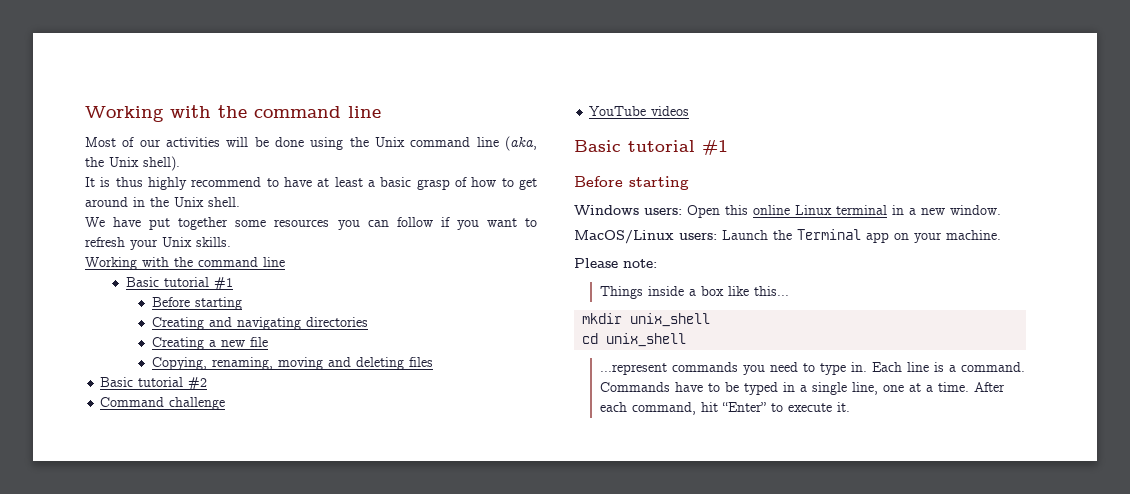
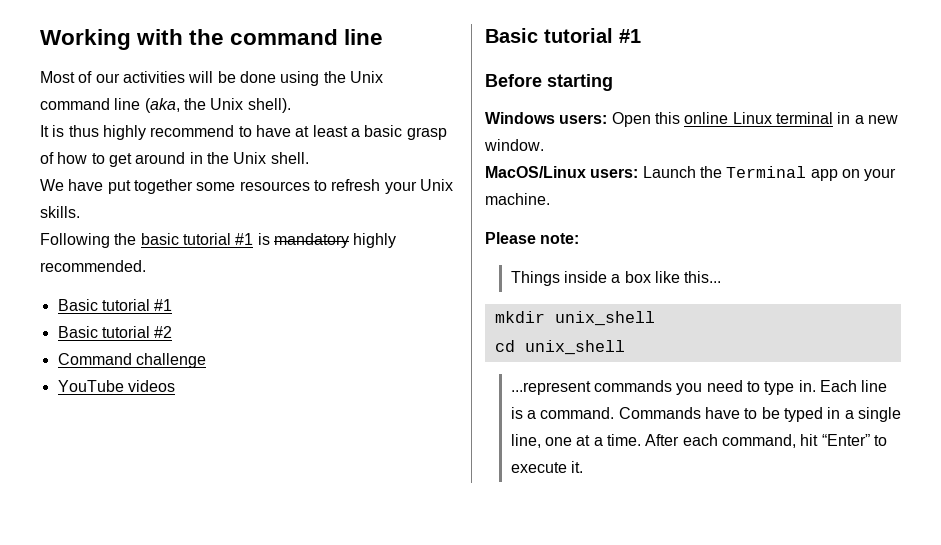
- We have put together some resources you can follow if you want to refresh your Unix skills.
- Working with the command line
+ We have put together some resources to refresh your Unix skills.
+ Following the basic tutorial #1 is mandatory highly recommended.
  Basic tutorial #1
- Before starting
- Creating and navigating directories
- Creating a new file
- Copying, renaming, moving and deleting files

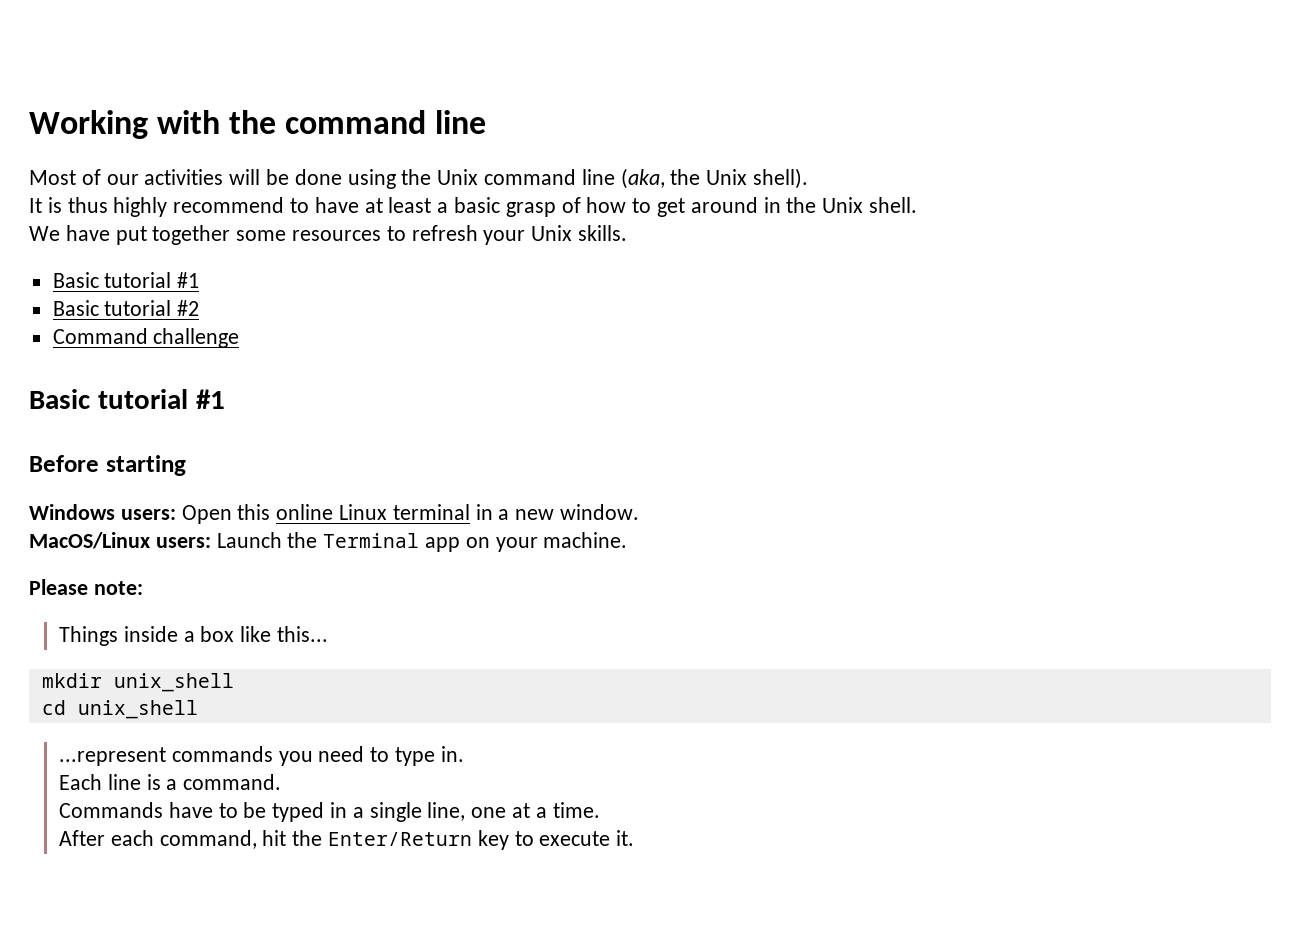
- Following the basic tutorial #1 is mandatory highly recommended.
- YouTube videos
- ...represent commands you need to type in. Each line is a command. Commands have to be typed in a single line, one at a time. After each command, hit “Enter” to execute it.
+ ...represent commands you need to type in.
+ Each line is a command.
+ Commands have to be typed in a single line, one at a time.
+ After each command, hit the Enter/Return key to execute it.

